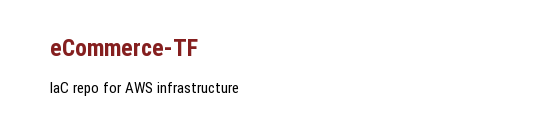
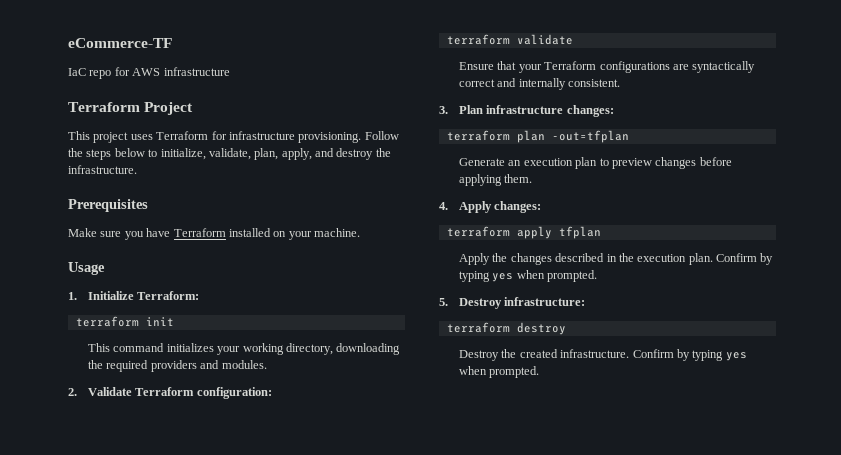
+ Terraform Project
+ This project uses Terraform for infrastructure provisioning. Follow the steps below to initialize, validate, plan, apply, and destroy the infrastructure.
+ Prerequisites
+ Make sure you have Terraform installed on your machine.
+ Usage
+ 1. Initialize Terraform:
+ terraform init
+ This command initializes your working directory, downloading the required providers and modules.
+ 2. Validate Terraform configuration:
+ terraform validate
+ Ensure that your Terraform configurations are syntactically correct and internally consistent.
+ 3. Plan infrastructure changes:
+ terraform plan -out=tfplan
+ Generate an execution plan to preview changes before applying them.
+ 4. Apply changes:
+ terraform apply tfplan
+ Apply the changes described in the execution plan. Confirm by typing yes when prompted.
+ 5. Destroy infrastructure:
+ terraform destroy
+ Destroy the created infrastructure. Confirm by typing yes when prompted.

